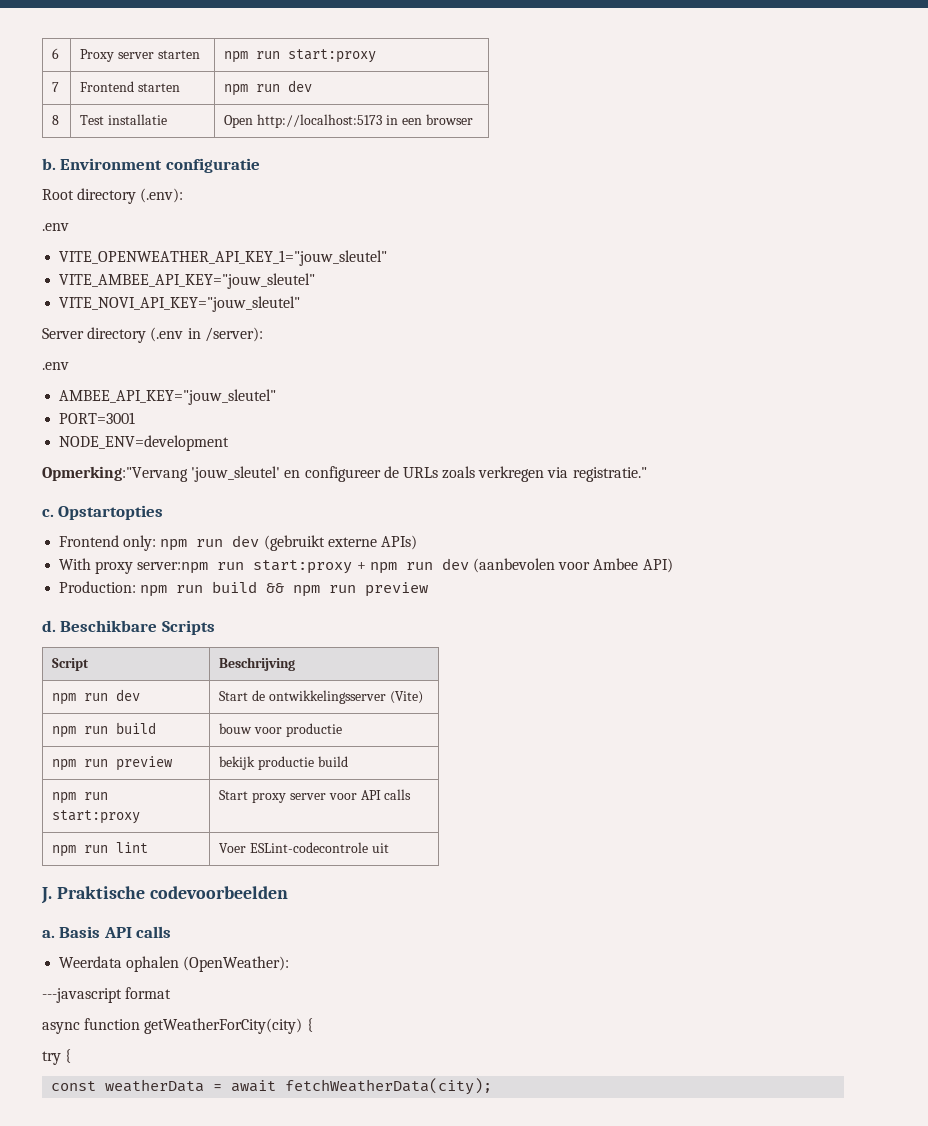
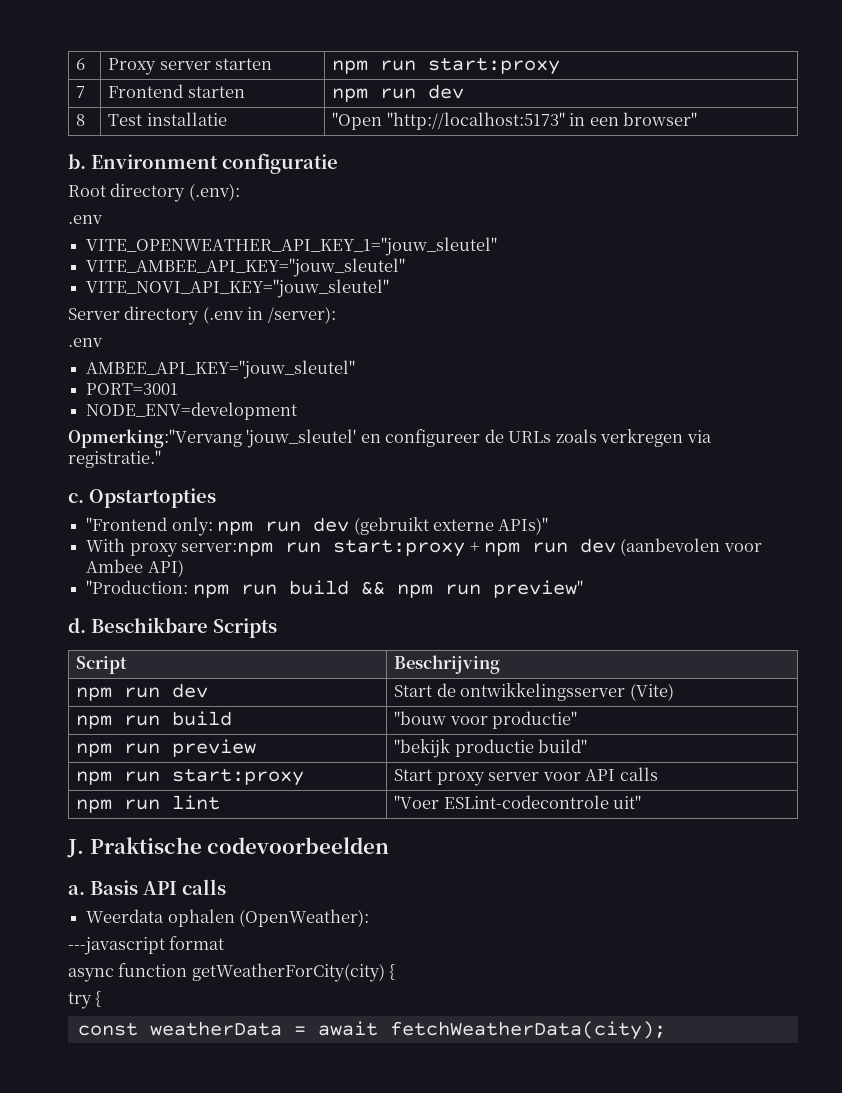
- 8 | Test installatie | Open http://localhost:5173 in een browser
+ 8 | Test installatie | "Open "http://localhost:5173" in een browser"
- Frontend only: npm run dev (gebruikt externe APIs)
+ "Frontend only: npm run dev (gebruikt externe APIs)"
- Production: npm run build && npm run preview
+ "Production: npm run build && npm run preview"
- npm run build | bouw voor productie
+ npm run build | "bouw voor productie"
- npm run preview | bekijk productie build
+ npm run preview | "bekijk productie build"
- npm run lint | Voer ESLint-codecontrole uit
+ npm run lint | "Voer ESLint-codecontrole uit"

